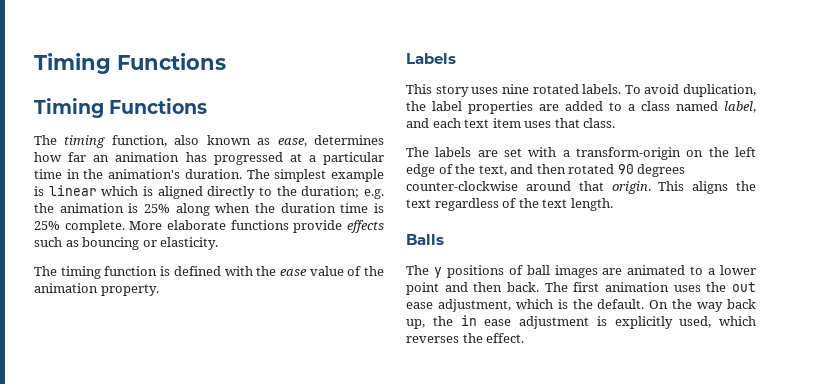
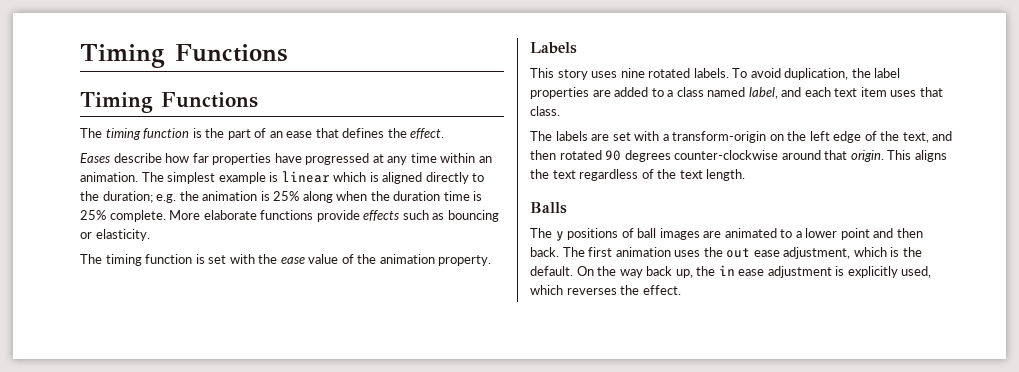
- The timing function, also known as ease, determines how far an animation has progressed at a particular time in the animation's duration.
+ The timing function is the part of an ease that defines the effect.
+ Eases describe how far properties have progressed at any time within an animation.
- The timing function is defined with the ease value of the animation property.
+ The timing function is set with the ease value of the animation property.

